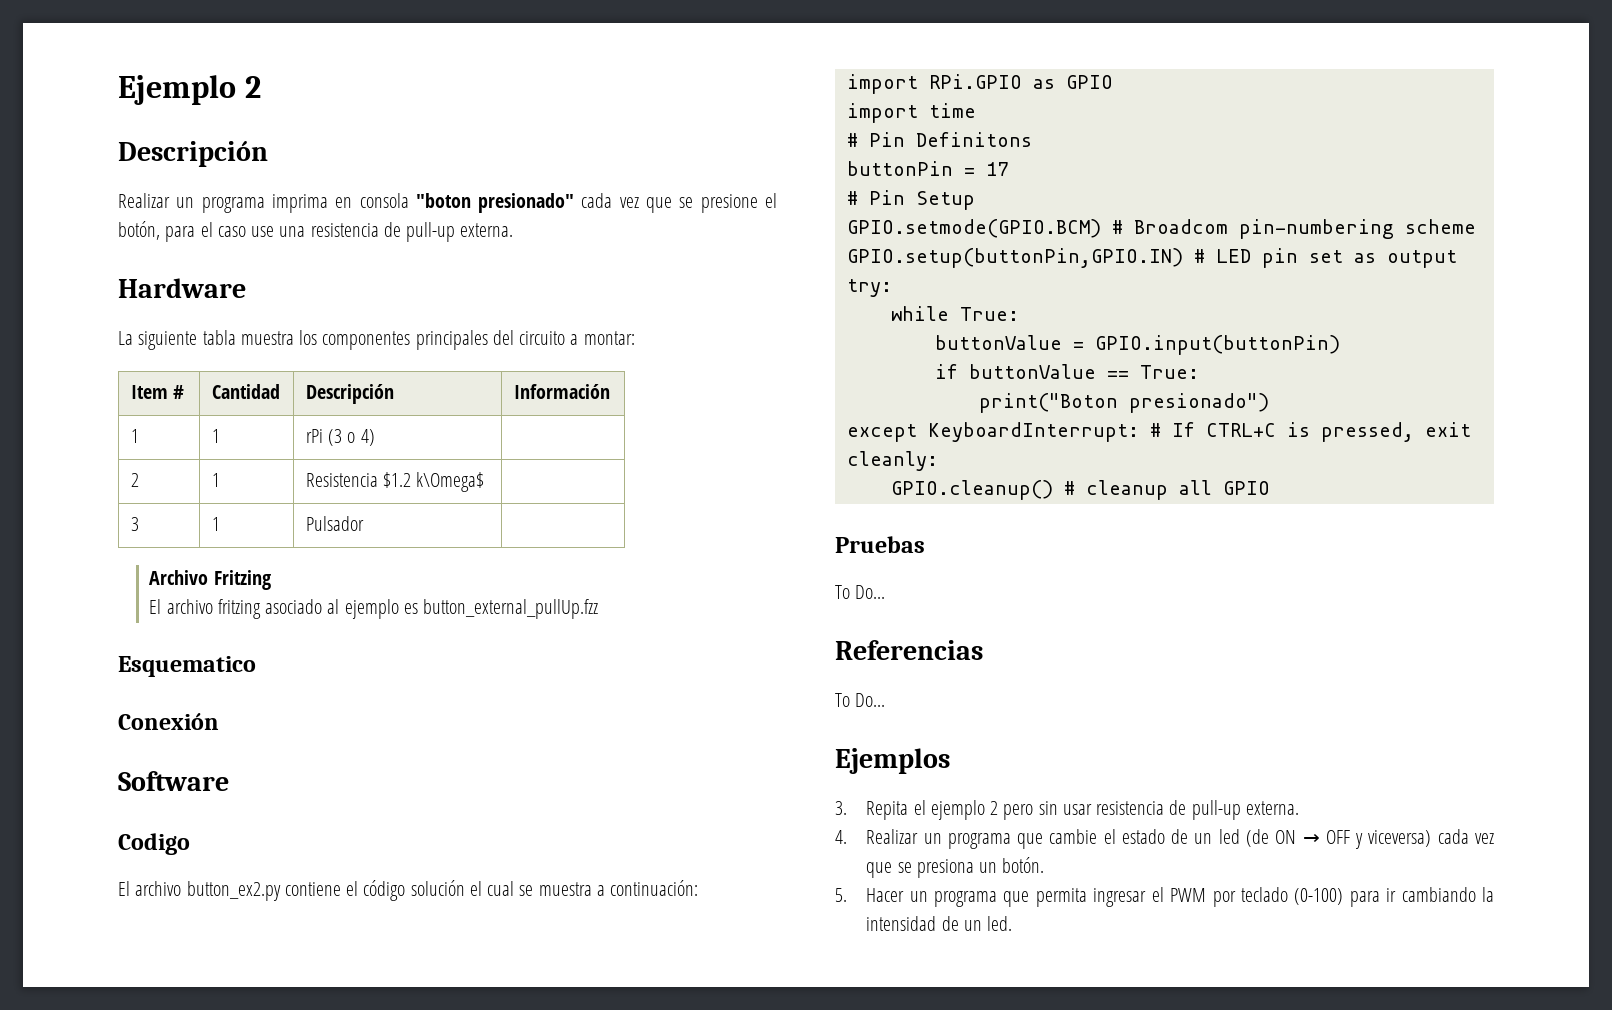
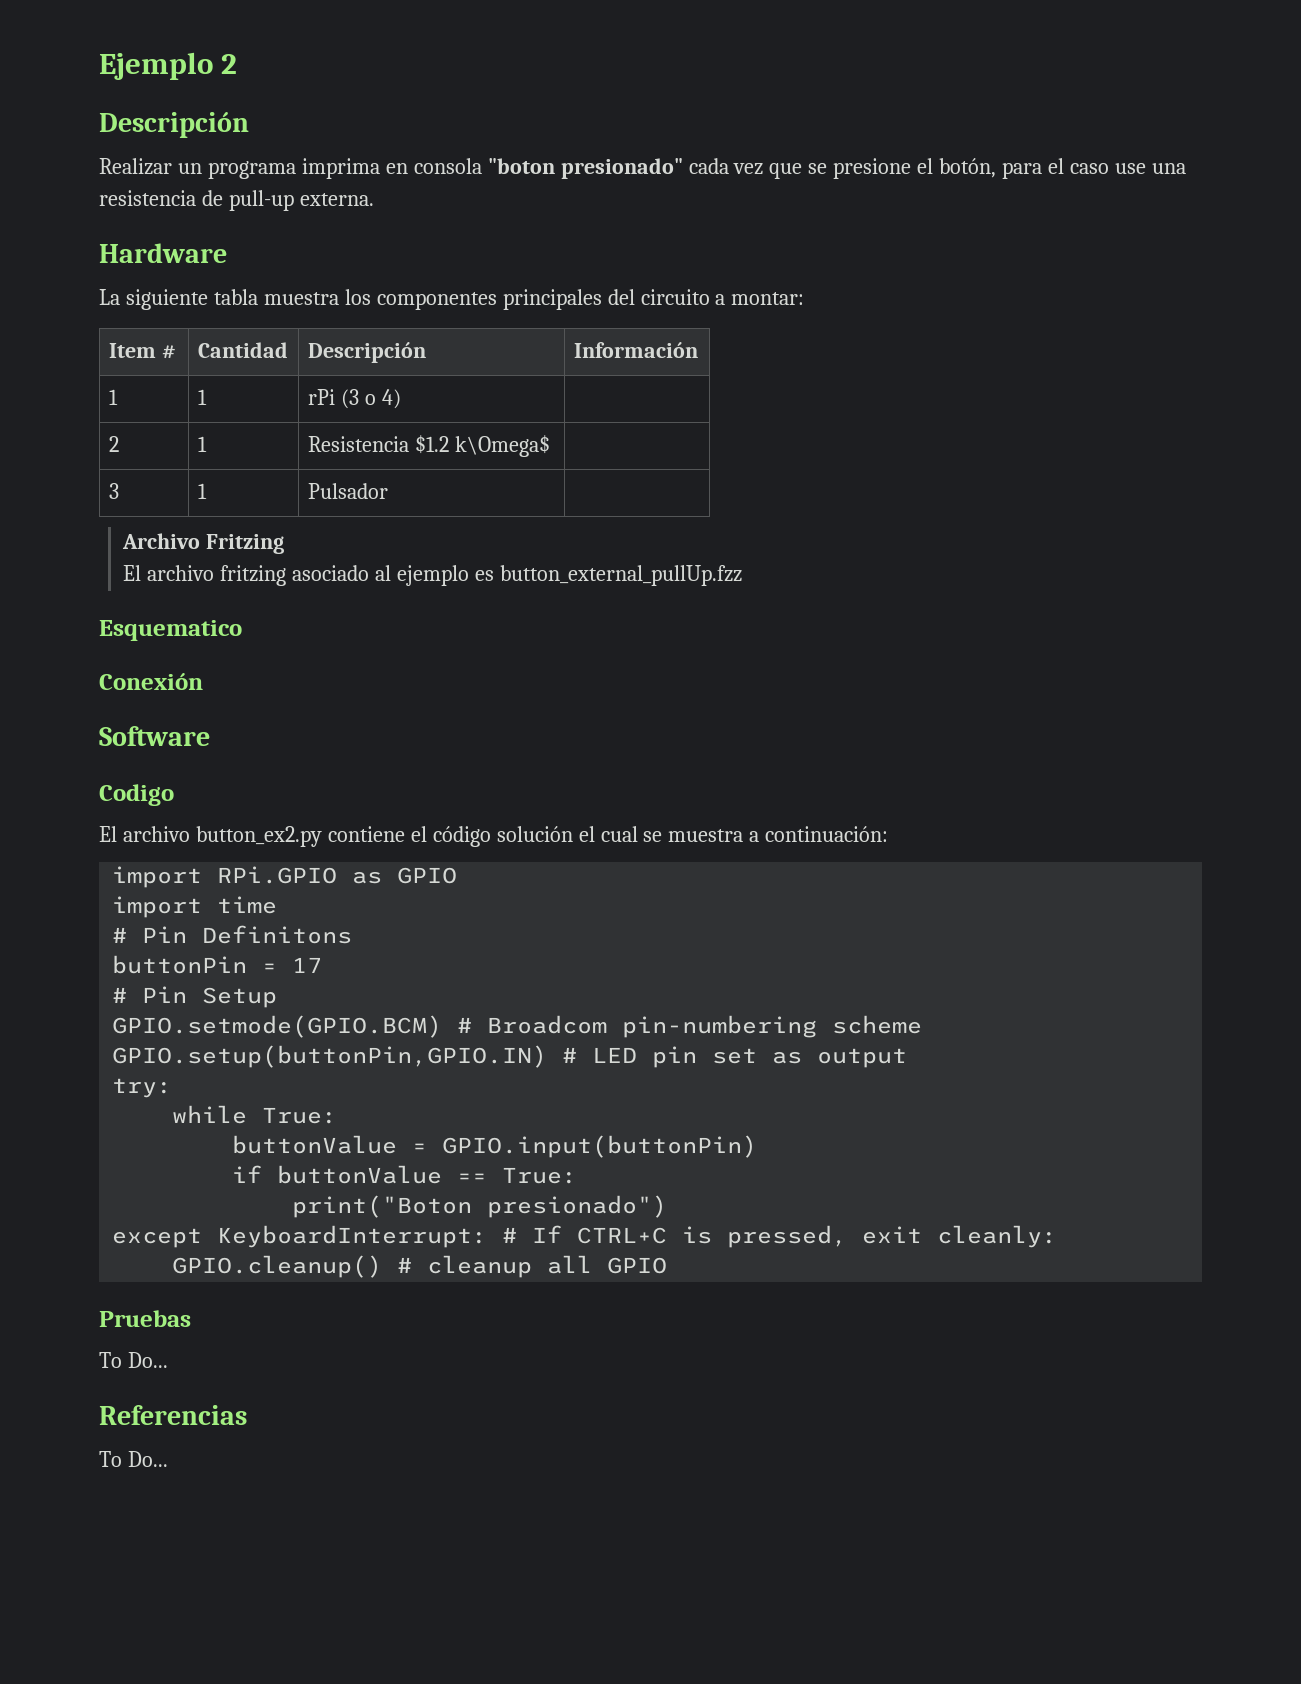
- Ejemplos
- 3. Repita el ejemplo 2 pero sin usar resistencia de pull-up externa.
- 4. Realizar un programa que cambie el estado de un led (de ON → OFF y viceversa) cada vez que se presiona un botón.
- 5. Hacer un programa que permita ingresar el PWM por teclado (0-100) para ir cambiando la intensidad de un led.

